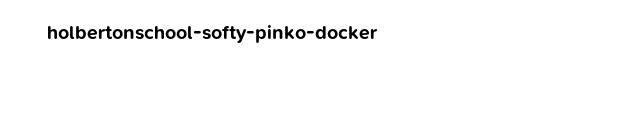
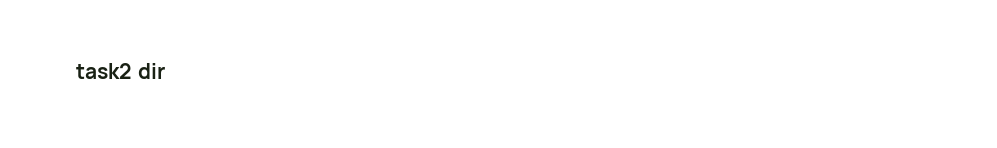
- holbertonschool-softy-pinko-docker
+ task2 dir

